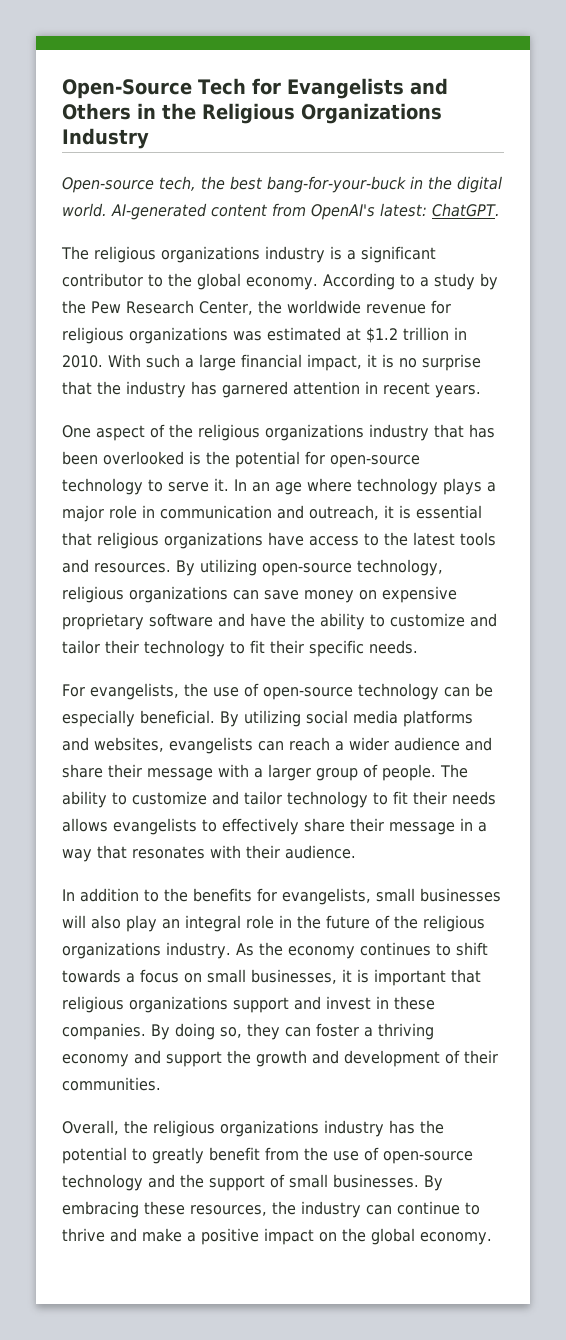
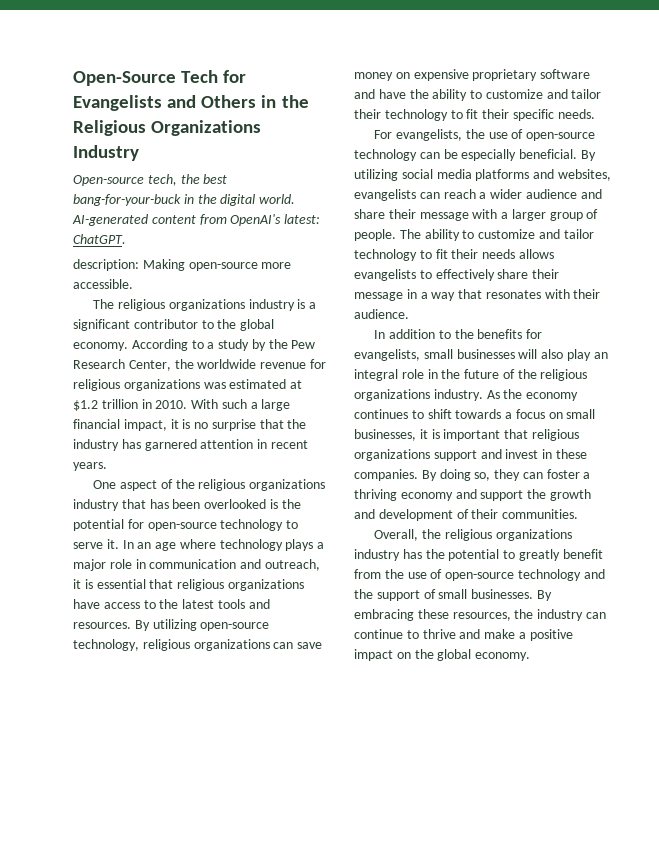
+ description: Making open-source more accessible.

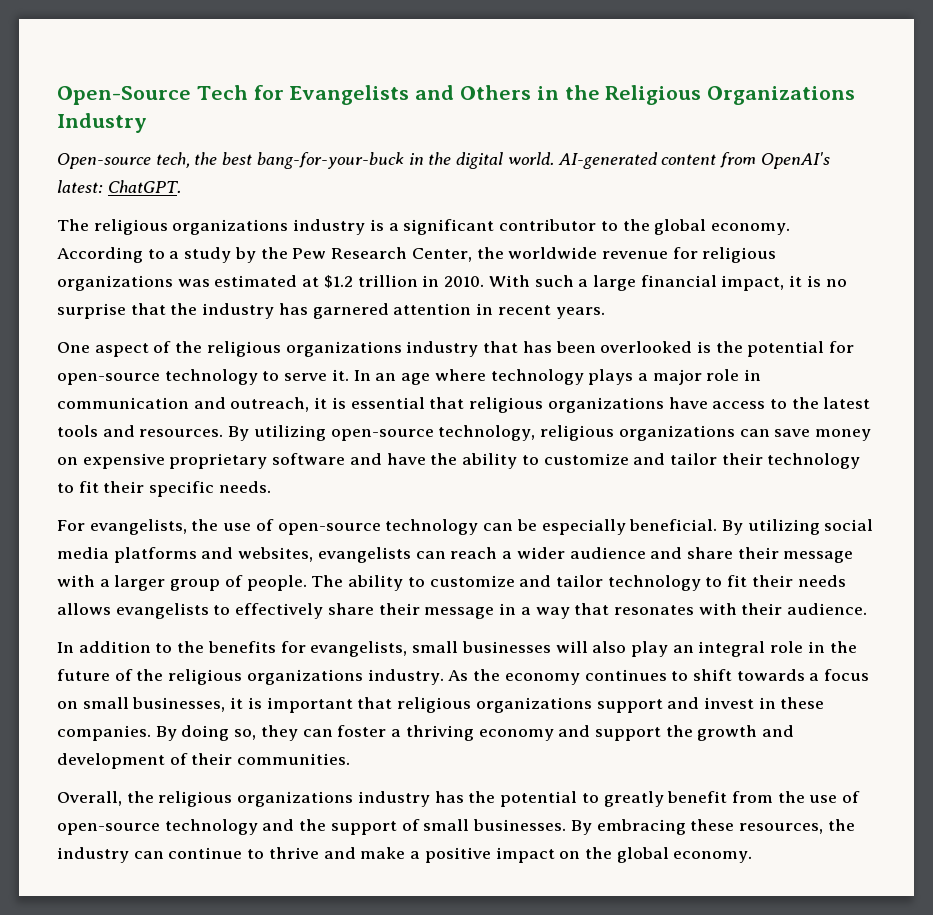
- description: Making open-source more accessible.

